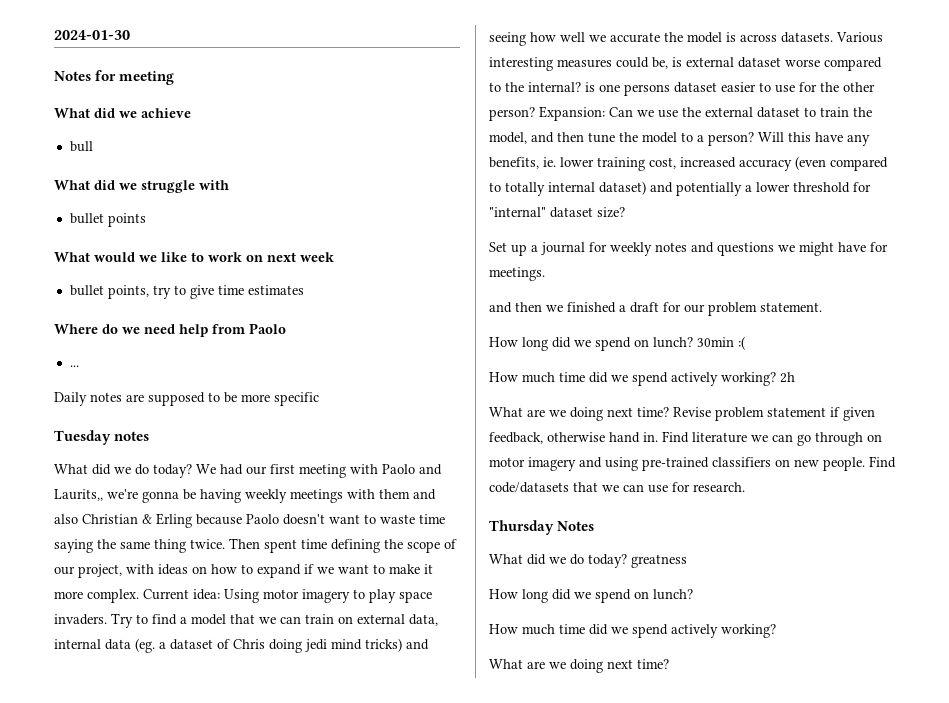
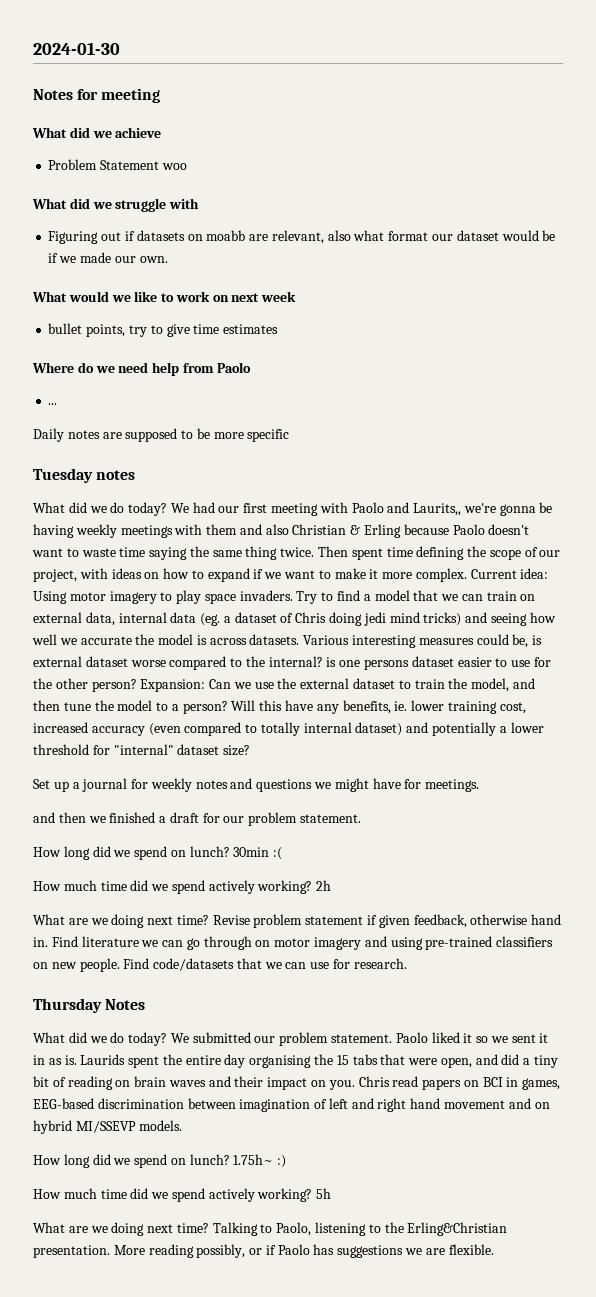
- bull
+ Problem Statement woo
- bullet points
+ Figuring out if datasets on moabb are relevant, also what format our dataset would be if we made our own.
- What did we do today? greatness
- How long did we spend on lunch?
- How much time did we spend actively working?
- What are we doing next time?
+ What did we do today? We submitted our problem statement. Paolo liked it so we sent it in as is. Laurids spent the entire day organising the 15 tabs that were open, and did a tiny bit of reading on brain waves and their impact on you. Chris read papers on BCI in games, EEG-based discrimination between imagination of left and right hand movement and on hybrid MI/SSEVP models.
+ How long did we spend on lunch? 1.75h~ :)
+ How much time did we spend actively working? 5h
+ What are we doing next time? Talking to Paolo, listening to the Erling&Christian presentation. More reading possibly, or if Paolo has suggestions we are flexible.

